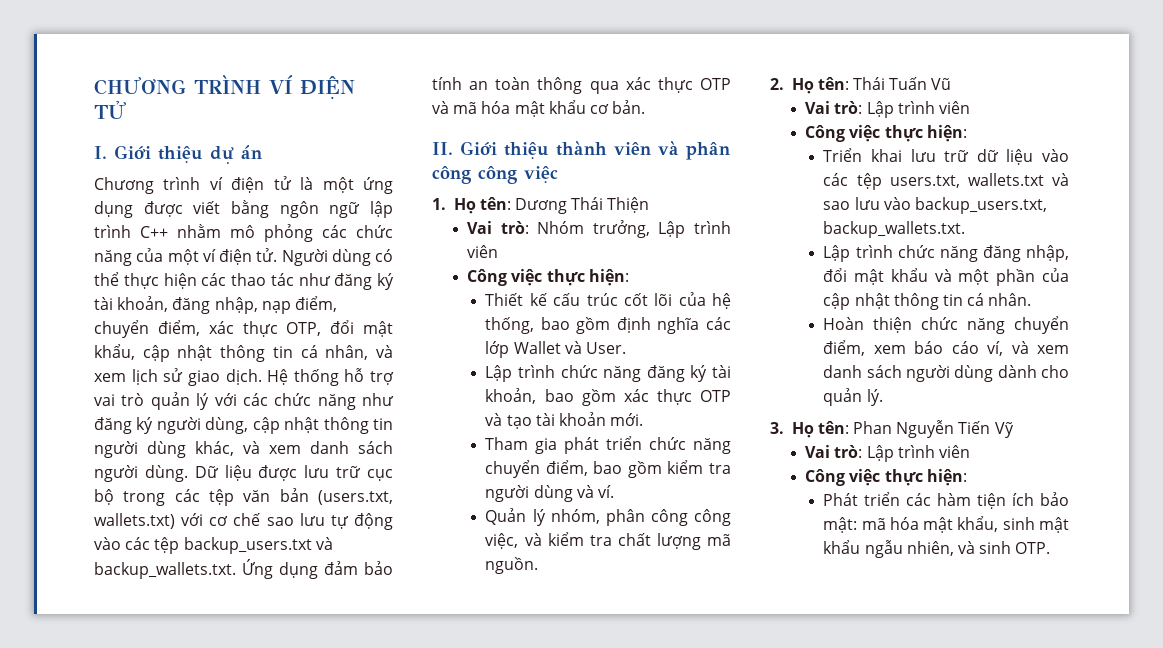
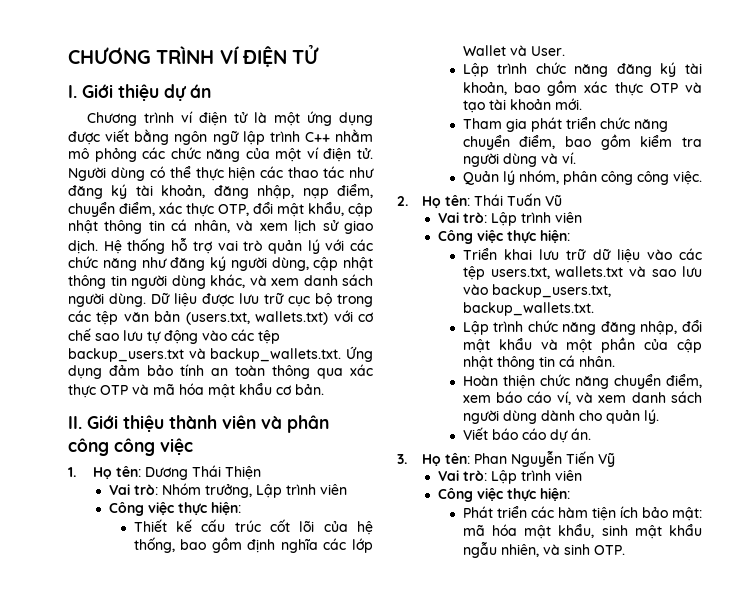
- Quản lý nhóm, phân công công việc, và kiểm tra chất lượng mã nguồn.
+ Quản lý nhóm, phân công công việc.
+ Viết báo cáo dự án.

